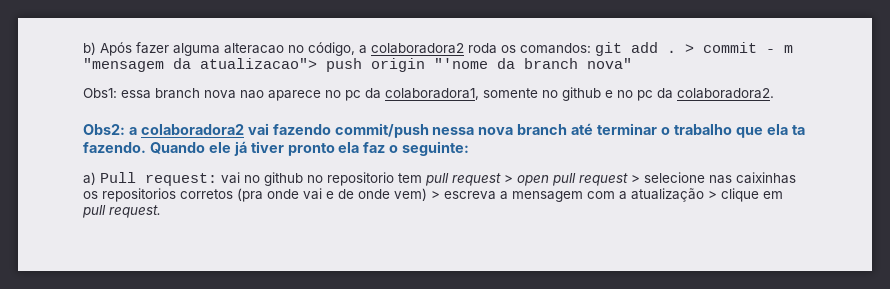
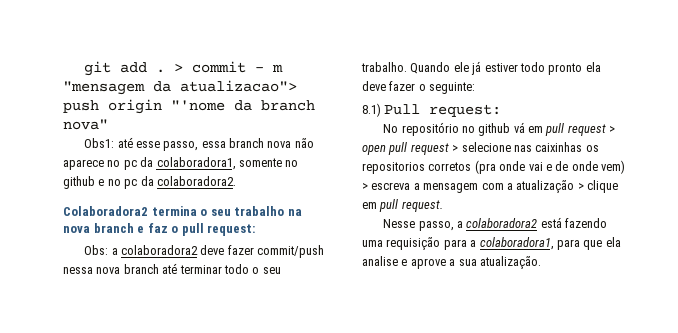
- b) Após fazer alguma alteracao no código, a colaboradora2 roda os comandos: git add .
+ git add .
- Obs1: essa branch nova nao aparece no pc da colaboradora1, somente no github e no pc da colaboradora2.
+ Obs1: até esse passo, essa branch nova não aparece no pc da colaboradora1, somente no github e no pc da colaboradora2.
- Obs2: a colaboradora2 vai fazendo commit/push nessa nova branch até terminar o trabalho que ela ta fazendo. Quando ele já tiver pronto ela faz o seguinte:
+ Colaboradora2 termina o seu trabalho na nova branch e faz o pull request:
+ Obs: a colaboradora2 deve fazer commit/push nessa nova branch até terminar todo o seu trabalho. Quando ele já estiver todo pronto ela deve fazer o seguinte:
- a) Pull request: vai no github no repositorio tem pull request > open pull request > selecione nas caixinhas os repositorios corretos (pra onde vai e de onde vem) > escreva a mensagem com a atualização > clique em pull request.
+ 8.1) Pull request:
+ No repositório no github vá em pull request > open pull request > selecione nas caixinhas os repositorios corretos (pra onde vai e de onde vem) > escreva a mensagem com a atualização > clique em pull request.
+ Nesse passo, a colaboradora2 está fazendo uma requisição para a colaboradora1, para que ela analise e aprove a sua atualização.

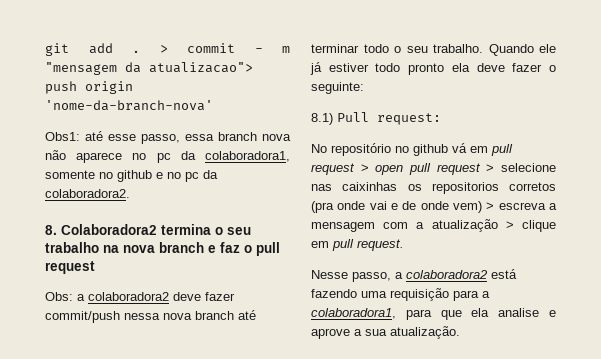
- > commit - m "mensagem da atualizacao"> push origin "'nome da branch nova"
+ > commit - m "mensagem da atualizacao"> push origin 'nome-da-branch-nova'
- Colaboradora2 termina o seu trabalho na nova branch e faz o pull request:
+ 8. Colaboradora2 termina o seu trabalho na nova branch e faz o pull request

